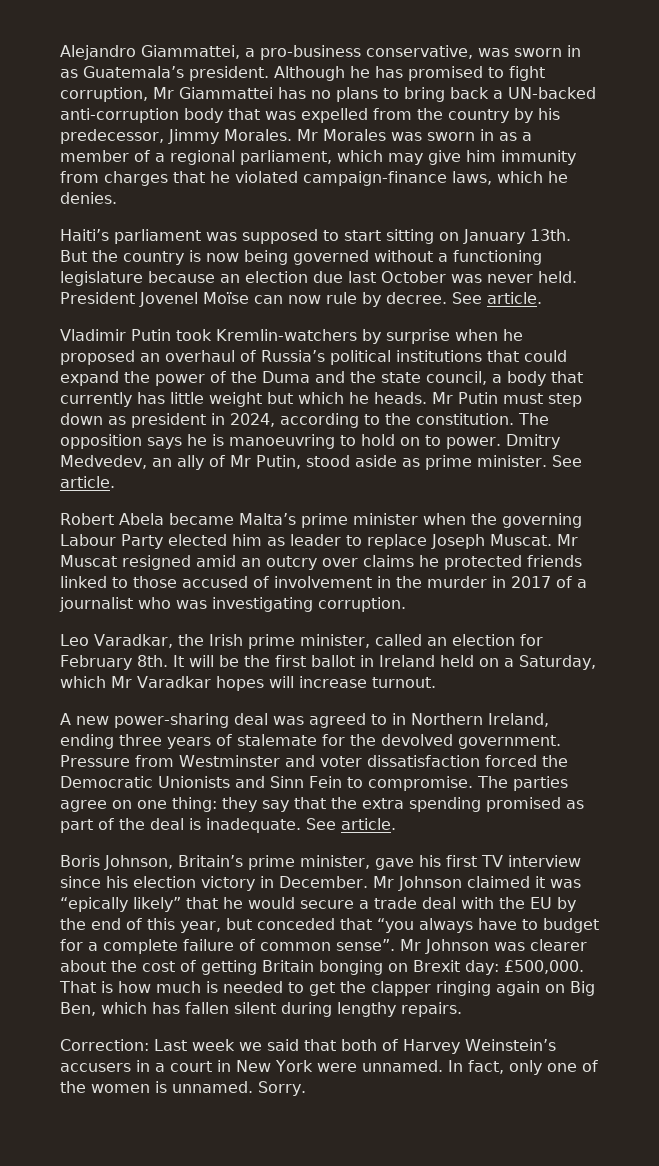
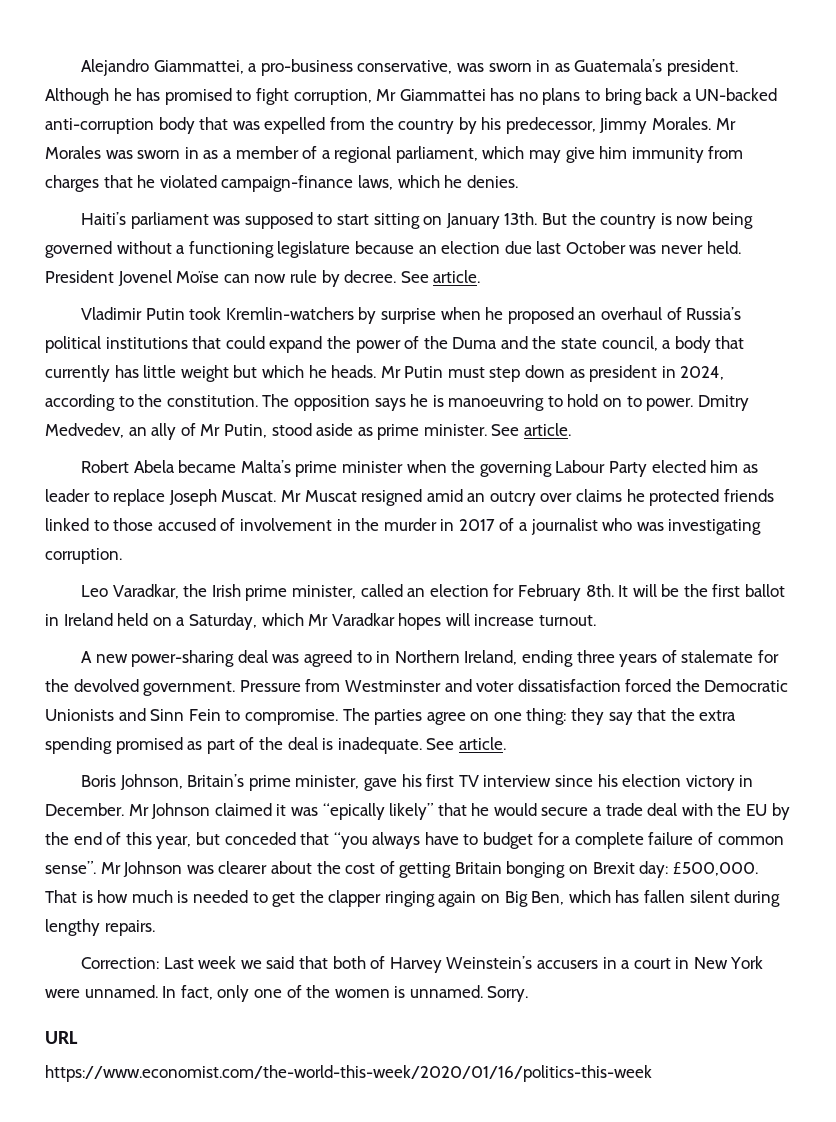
+ URL
+ https://www.economist.com/the-world-this-week/2020/01/16/politics-this-week

